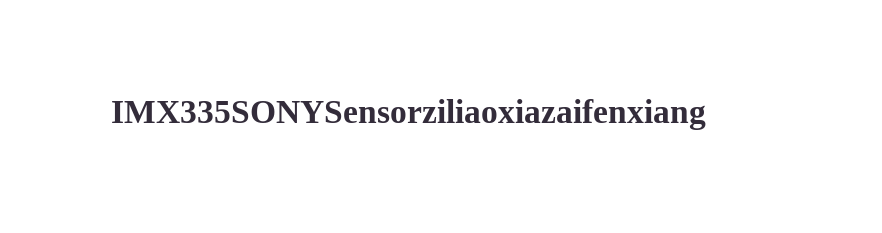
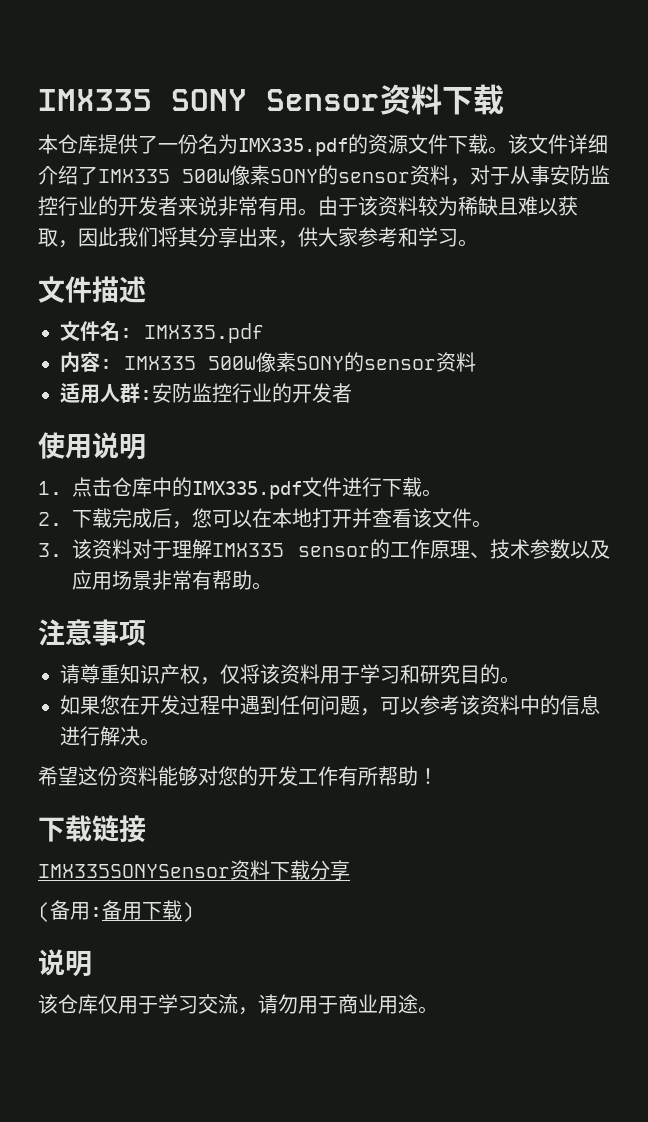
- IMX335SONYSensorziliaoxiazaifenxiang
+ IMX335 SONY Sensor资料下载
+ 本仓库提供了一份名为IMX335.pdf的资源文件下载。该文件详细介绍了IMX335 500W像素SONY的sensor资料，对于从事安防监控行业的开发者来说非常有用。由于该资料较为稀缺且难以获取，因此我们将其分享出来，供大家参考和学习。
+ 文件描述
+ 文件名: IMX335.pdf
+ 内容: IMX335 500W像素SONY的sensor资料
+ 适用人群:安防监控行业的开发者
+ 使用说明
+ 1.点击仓库中的IMX335.pdf文件进行下载。
+ 2.下载完成后，您可以在本地打开并查看该文件。
+ 3.该资料对于理解IMX335 sensor的工作原理、技术参数以及应用场景非常有帮助。
+ 注意事项
+ 请尊重知识产权，仅将该资料用于学习和研究目的。
+ 如果您在开发过程中遇到任何问题，可以参考该资料中的信息进行解决。
+ 希望这份资料能够对您的开发工作有所帮助！
+ 下载链接
+ IMX335SONYSensor资料下载分享
+ (备用:备用下载)
+ 说明
+ 该仓库仅用于学习交流，请勿用于商业用途。

